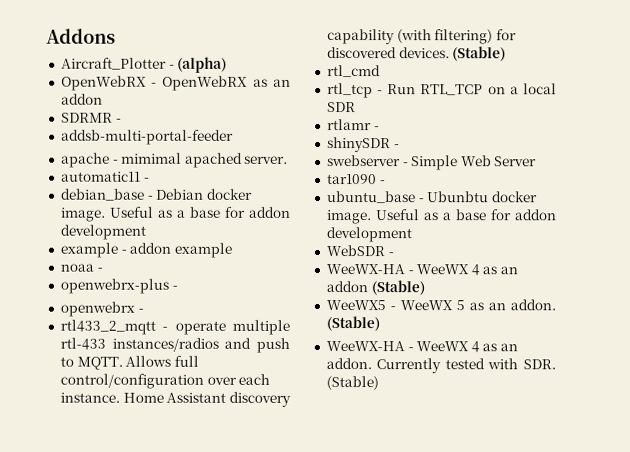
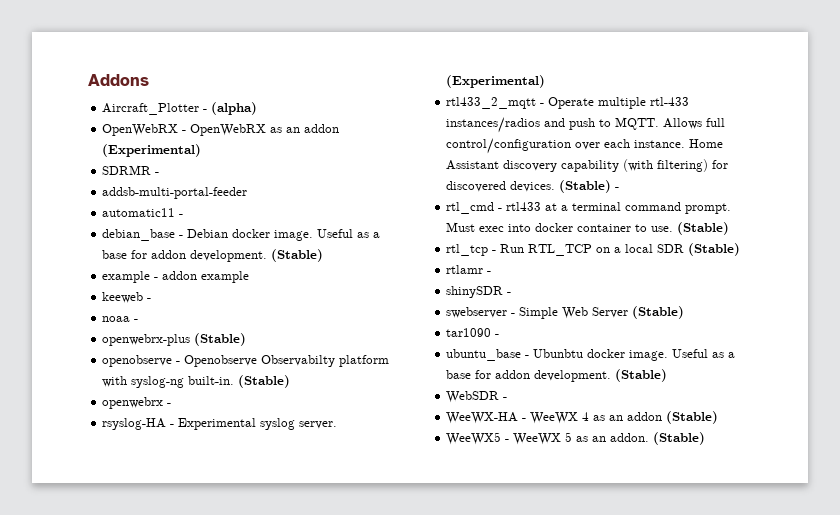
- OpenWebRX - OpenWebRX as an addon
+ OpenWebRX - OpenWebRX as an addon (Experimental)
- apache - mimimal apached server.
- debian_base - Debian docker image. Useful as a base for addon development
+ debian_base - Debian docker image. Useful as a base for addon development. (Stable)
+ keeweb -
- openwebrx-plus -
+ openwebrx-plus (Stable)
+ openobserve - Openobserve Observabilty platform with syslog-ng built-in. (Stable)
  openwebrx -
+ rsyslog-HA - Experimental syslog server. (Experimental)
- rtl433_2_mqtt - operate multiple rtl-433 instances/radios and push to MQTT.
+ rtl433_2_mqtt - Operate multiple rtl-433 instances/radios and push to MQTT.
- Home Assistant discovery capability (with filtering) for discovered devices. (Stable)
+ Home Assistant discovery capability (with filtering) for discovered devices. (Stable) -
- rtl_cmd
+ rtl_cmd - rtl433 at a terminal command prompt. Must exec into docker container to use. (Stable)
- rtl_tcp - Run RTL_TCP on a local SDR
+ rtl_tcp - Run RTL_TCP on a local SDR (Stable)
- swebserver - Simple Web Server
+ swebserver - Simple Web Server (Stable)
- ubuntu_base - Ubunbtu docker image. Useful as a base for addon development
+ ubuntu_base - Ubunbtu docker image. Useful as a base for addon development. (Stable)
- WeeWX-HA - WeeWX 4 as an addon. Currently tested with SDR. (Stable)

